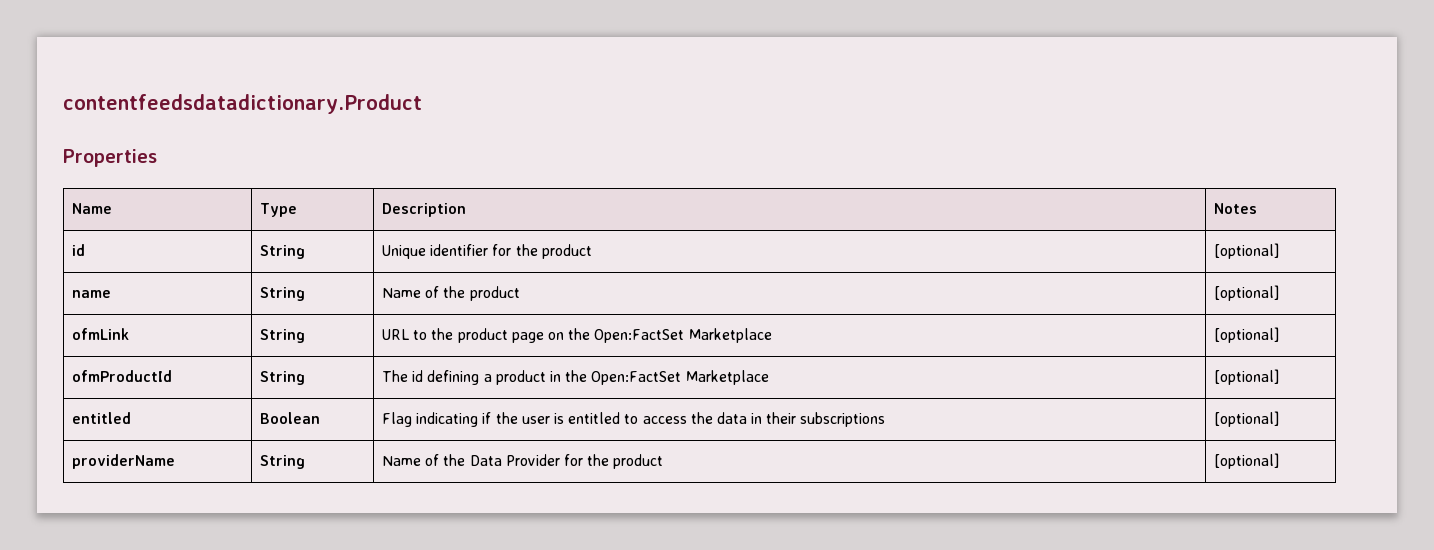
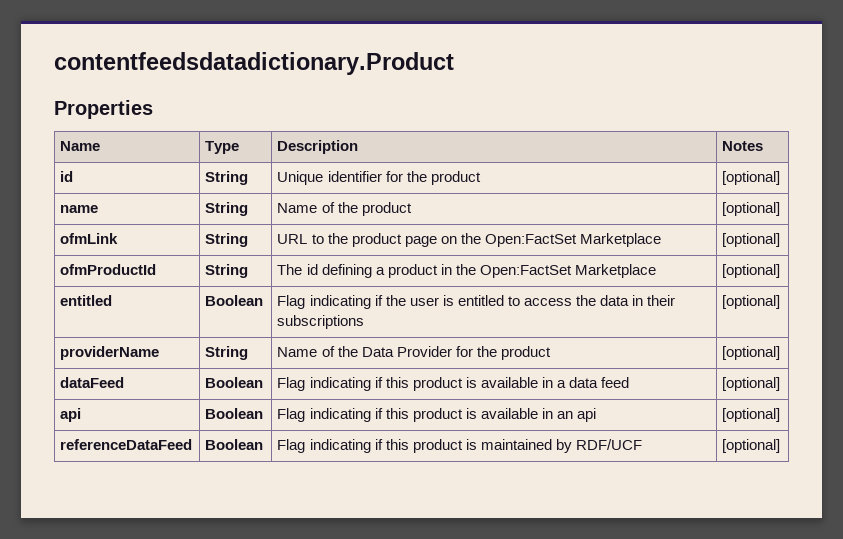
+ dataFeed | Boolean | Flag indicating if this product is available in a data feed | [optional]
+ api | Boolean | Flag indicating if this product is available in an api | [optional]
+ referenceDataFeed | Boolean | Flag indicating if this product is maintained by RDF/UCF | [optional]

